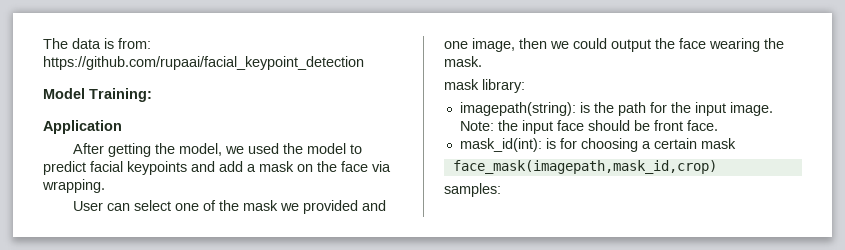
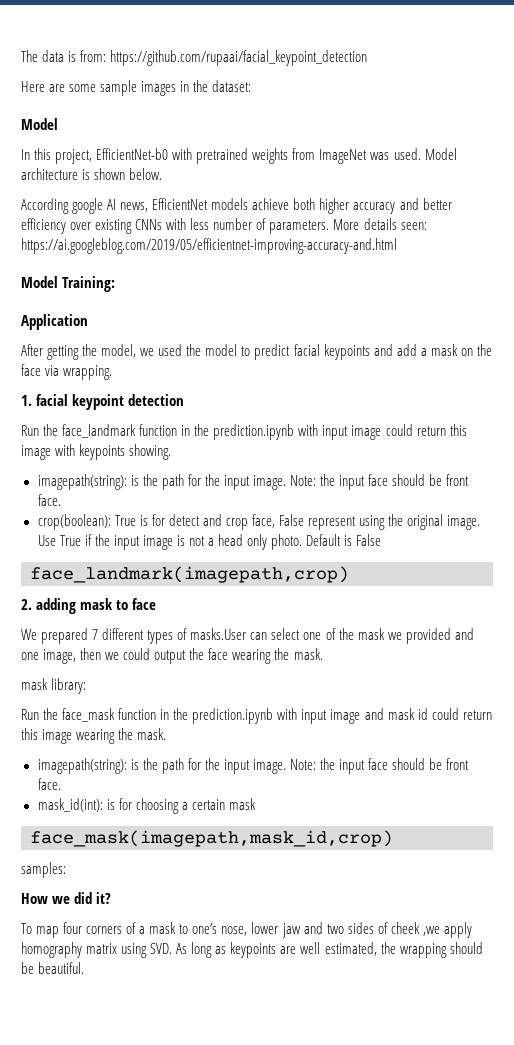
+ Here are some sample images in the dataset:
+ Model
+ In this project, EfficientNet-b0 with pretrained weights from ImageNet was used. Model architecture is shown below.
+ According google AI news, EfficientNet models achieve both higher accuracy and better efficiency over existing CNNs with less number of parameters. More details seen: https://ai.googleblog.com/2019/05/efficientnet-improving-accuracy-and.html
- User can select one of the mask we provided and one image, then we could output the face wearing the mask.
+ 1. facial keypoint detection
+ Run the face_landmark function in the prediction.ipynb with input image could return this image with keypoints showing.
+ imagepath(string): is the path for the input image. Note: the input face should be front face.
+ crop(boolean): True is for detect and crop face, False represent using the original image. Use True if the input image is not a head only photo. Default is False
+ face_landmark(imagepath,crop)
+ 2. adding mask to face
+ We prepared 7 different types of masks.User can select one of the mask we provided and one image, then we could output the face wearing the mask.
+ Run the face_mask function in the prediction.ipynb with input image and mask id could return this image wearing the mask.
+ How we did it?
+ To map four corners of a mask to one’s nose, lower jaw and two sides of cheek ,we apply homography matrix using SVD. As long as keypoints are well estimated, the wrapping should be beautiful.

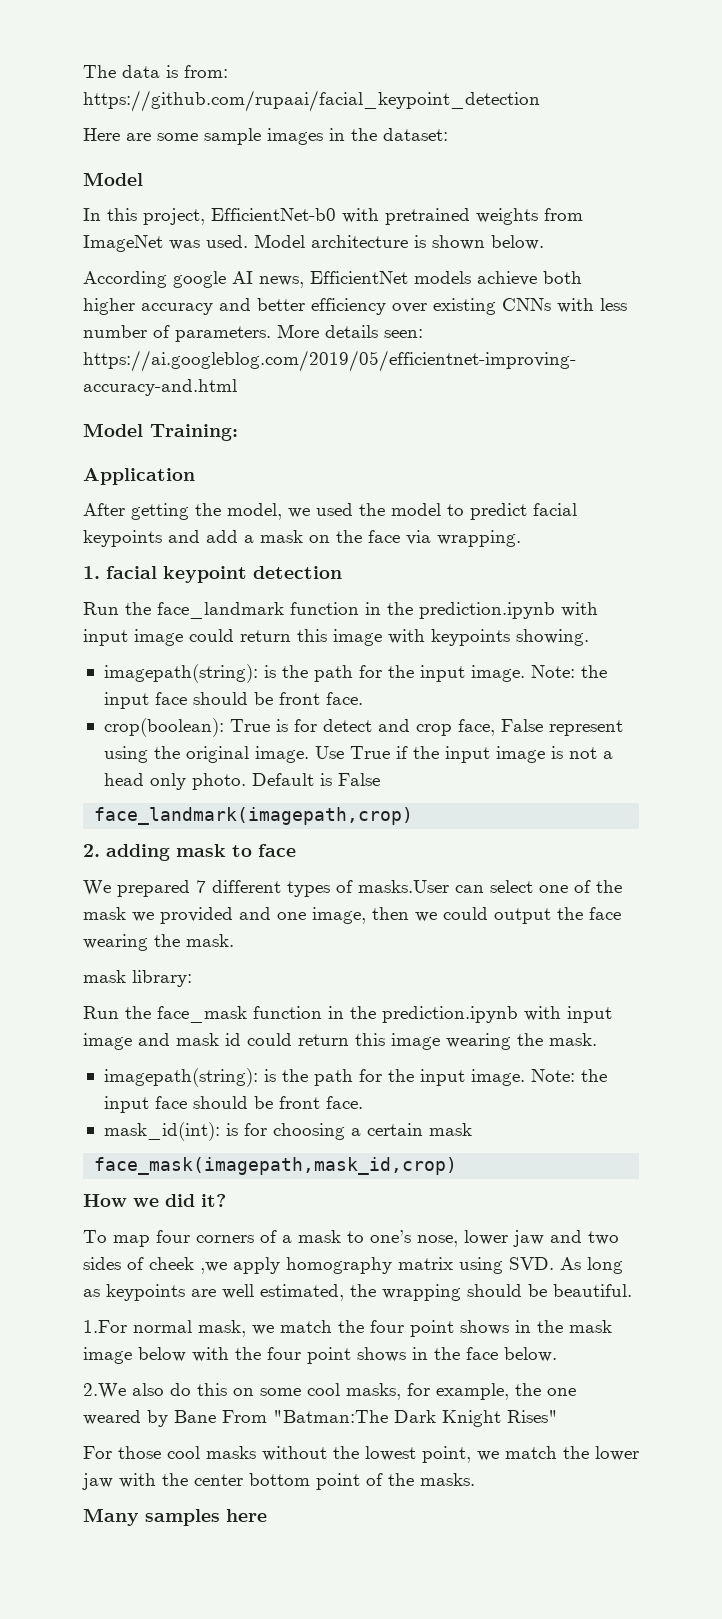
- samples:
+ 1.For normal mask, we match the four point shows in the mask image below with the four point shows in the face below.
+ 2.We also do this on some cool masks, for example, the one weared by Bane From "Batman:The Dark Knight Rises"
+ For those cool masks without the lowest point, we match the lower jaw with the center bottom point of the masks.
+ Many samples here

